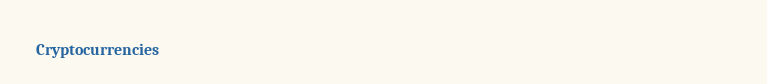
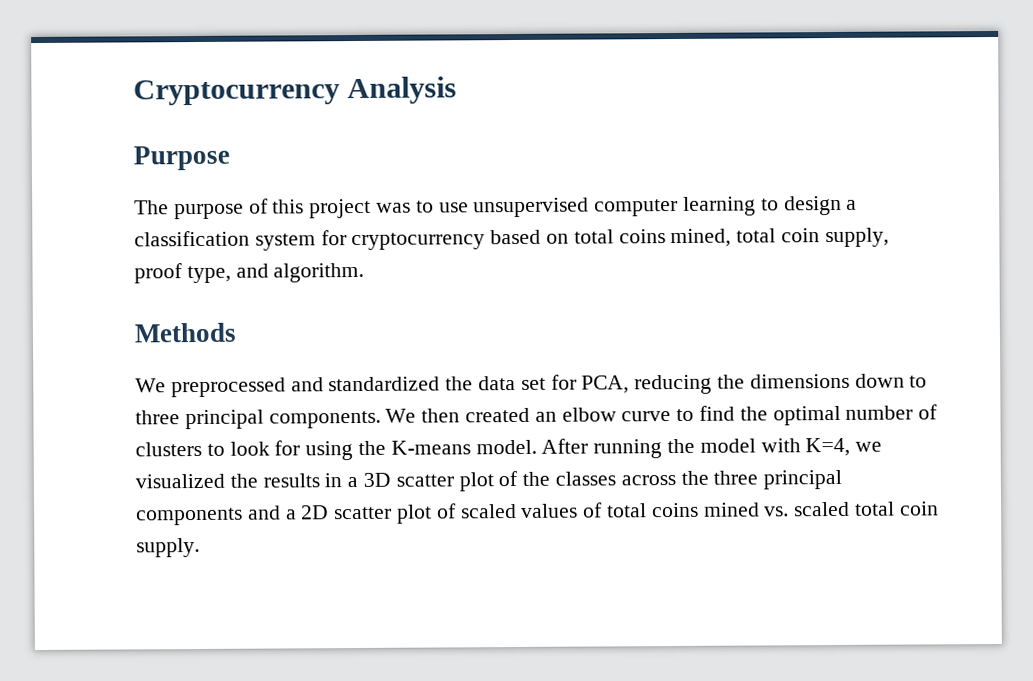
- Cryptocurrencies
+ Cryptocurrency Analysis
+ Purpose
+ The purpose of this project was to use unsupervised computer learning to design a classification system for cryptocurrency based on total coins mined, total coin supply, proof type, and algorithm.
+ Methods
+ We preprocessed and standardized the data set for PCA, reducing the dimensions down to three principal components. We then created an elbow curve to find the optimal number of clusters to look for using the K-means model. After running the model with K=4, we visualized the results in a 3D scatter plot of the classes across the three principal components and a 2D scatter plot of scaled values of total coins mined vs. scaled total coin supply.

